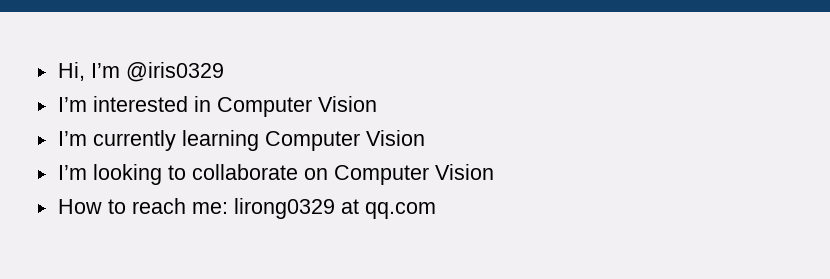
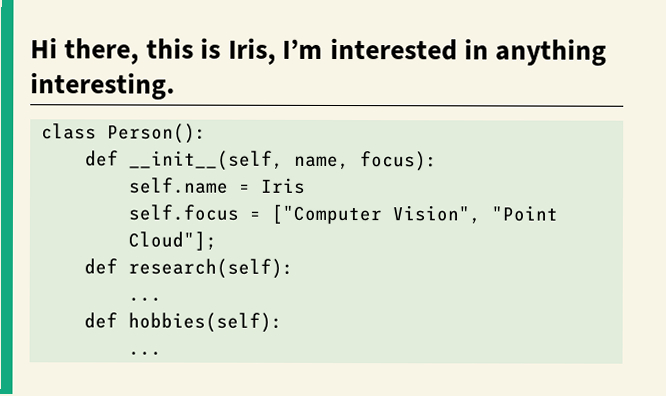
- Hi, I’m @iris0329
- I’m interested in Computer Vision
- I’m currently learning Computer Vision
- I’m looking to collaborate on Computer Vision
- How to reach me: lirong0329 at qq.com
+ Hi there, this is Iris, I’m interested in anything interesting.
+ class Person():
+ def __init__(self, name, focus):
+ self.name = Iris
+ self.focus = ["Computer Vision", "Point Cloud"];
+ def research(self):
+ ...
+ def hobbies(self):
+ ...

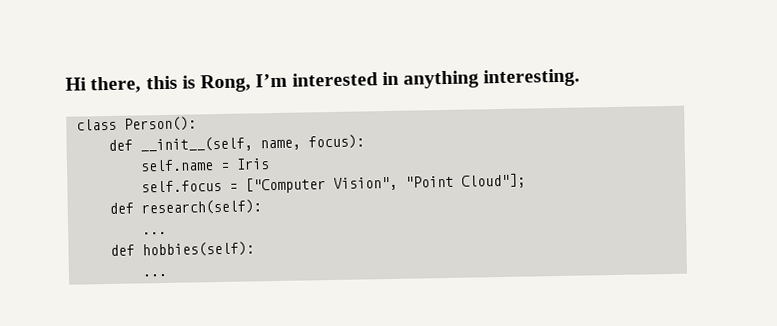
- Hi there, this is Iris, I’m interested in anything interesting.
+ Hi there, this is Rong, I’m interested in anything interesting.

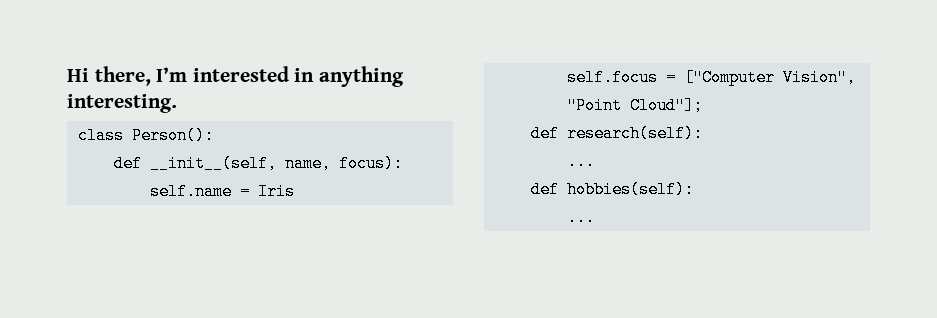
- Hi there, this is Rong, I’m interested in anything interesting.
+ Hi there, I’m interested in anything interesting.

